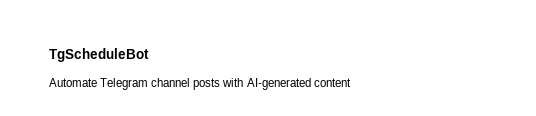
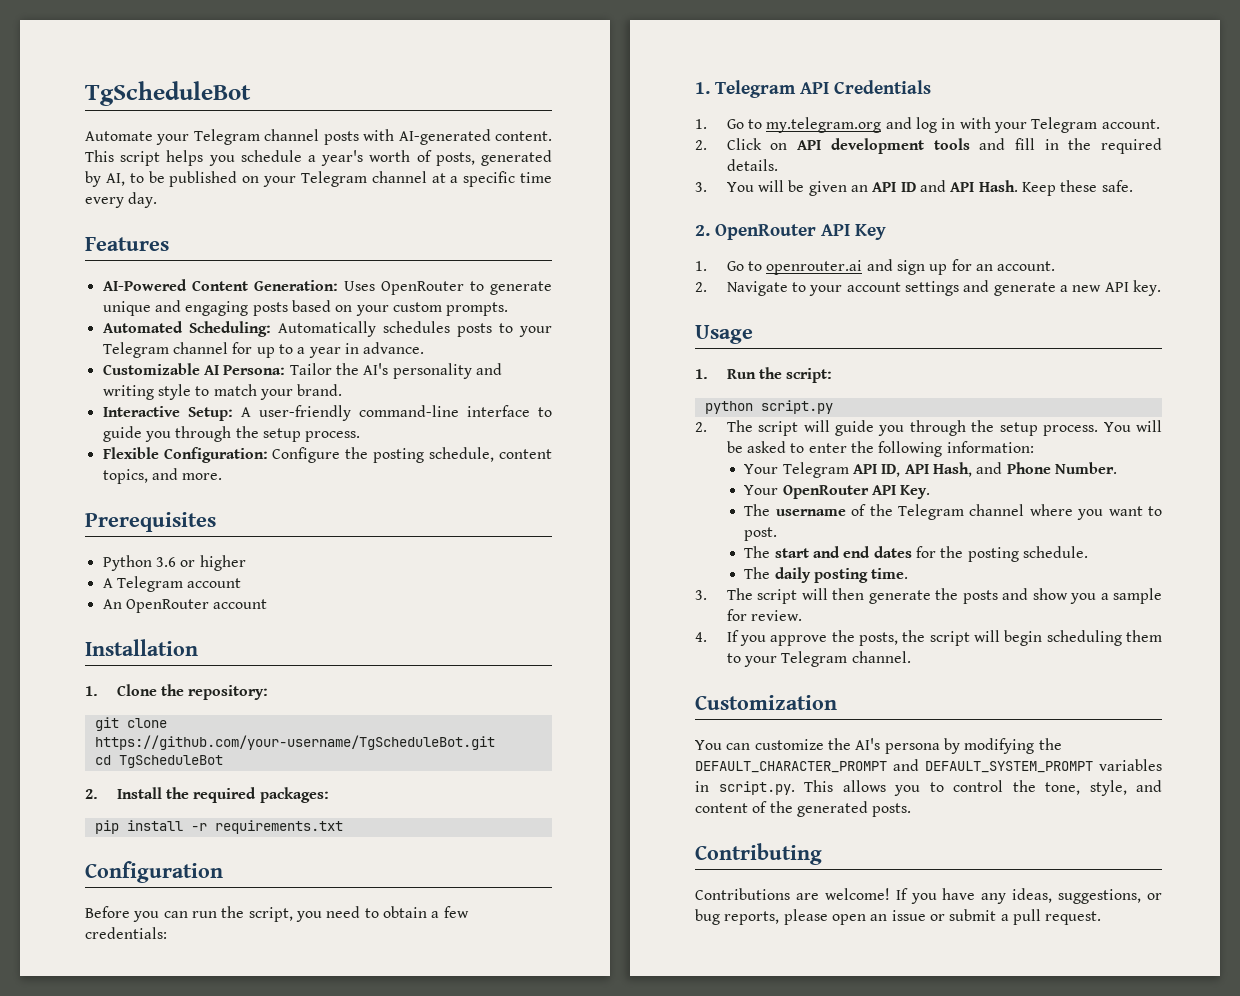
- Automate Telegram channel posts with AI-generated content
+ Automate your Telegram channel posts with AI-generated content. This script helps you schedule a year's worth of posts, generated by AI, to be published on your Telegram channel at a specific time every day.
+ Features
+ AI-Powered Content Generation: Uses OpenRouter to generate unique and engaging posts based on your custom prompts.
+ Automated Scheduling: Automatically schedules posts to your Telegram channel for up to a year in advance.
+ Customizable AI Persona: Tailor the AI's personality and writing style to match your brand.
+ Interactive Setup: A user-friendly command-line interface to guide you through the setup process.
+ Flexible Configuration: Configure the posting schedule, content topics, and more.
+ Prerequisites
+ Python 3.6 or higher
+ A Telegram account
+ An OpenRouter account
+ Installation
+ 1. Clone the repository:
+ git clone https://github.com/your-username/TgScheduleBot.git
+ cd TgScheduleBot
+ 2. Install the required packages:
+ pip install -r requirements.txt
+ Configuration
+ Before you can run the script, you need to obtain a few credentials:
+ 1. Telegram API Credentials
+ 1. Go to my.telegram.org and log in with your Telegram account.
+ 2. Click on API development tools and fill in the required details.
+ 3. You will be given an API ID and API Hash. Keep these safe.
+ 2. OpenRouter API Key
+ 1. Go to openrouter.ai and sign up for an account.
+ 2. Navigate to your account settings and generate a new API key.
+ Usage
+ 1. Run the script:
+ python script.py
+ 2. The script will guide you through the setup process. You will be asked to enter the following information:
+ Your Telegram API ID, API Hash, and Phone Number.
+ Your OpenRouter API Key.
+ The username of the Telegram channel where you want to post.
+ The start and end dates for the posting schedule.
+ The daily posting time.
+ 3. The script will then generate the posts and show you a sample for review.
+ 4. If you approve the posts, the script will begin scheduling them to your Telegram channel.
+ Customization
+ You can customize the AI's persona by modifying the DEFAULT_CHARACTER_PROMPT and DEFAULT_SYSTEM_PROMPT variables in script.py. This allows you to control the tone, style, and content of the generated posts.
+ Contributing
+ Contributions are welcome! If you have any ideas, suggestions, or bug reports, please open an issue or submit a pull request.

